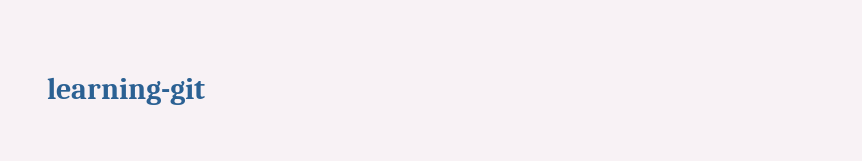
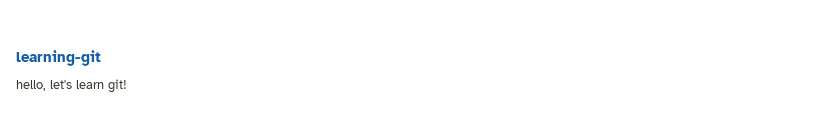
+ hello, let's learn git!

